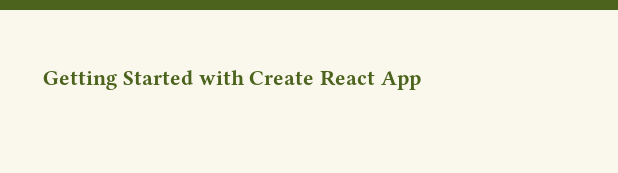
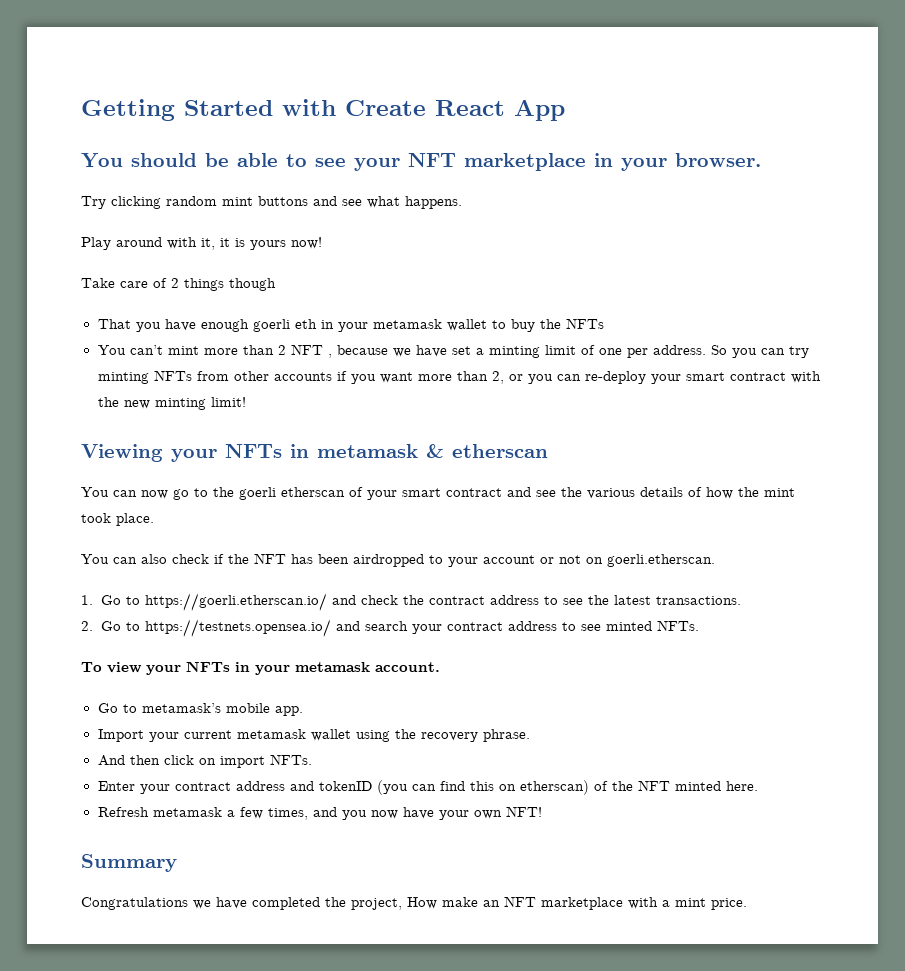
+ You should be able to see your NFT marketplace in your browser.
+ Try clicking random mint buttons and see what happens.
+ Play around with it, it is yours now!
+ Take care of 2 things though
+ That you have enough goerli eth in your metamask wallet to buy the NFTs
+ You can’t mint more than 2 NFT , because we have set a minting limit of one per address. So you can try minting NFTs from other accounts if you want more than 2, or you can re-deploy your smart contract with the new minting limit!
+ Viewing your NFTs in metamask & etherscan
+ You can now go to the goerli etherscan of your smart contract and see the various details of how the mint took place.
+ You can also check if the NFT has been airdropped to your account or not on goerli.etherscan.
+ 1. Go to https://goerli.etherscan.io/ and check the contract address to see the latest transactions.
+ 2. Go to https://testnets.opensea.io/ and search your contract address to see minted NFTs.
+ To view your NFTs in your metamask account.
+ Go to metamask’s mobile app.
+ Import your current metamask wallet using the recovery phrase.
+ And then click on import NFTs.
+ Enter your contract address and tokenID (you can find this on etherscan) of the NFT minted here.
+ Refresh metamask a few times, and you now have your own NFT!
+ Summary
+ Congratulations we have completed the project, How make an NFT marketplace with a mint price.

